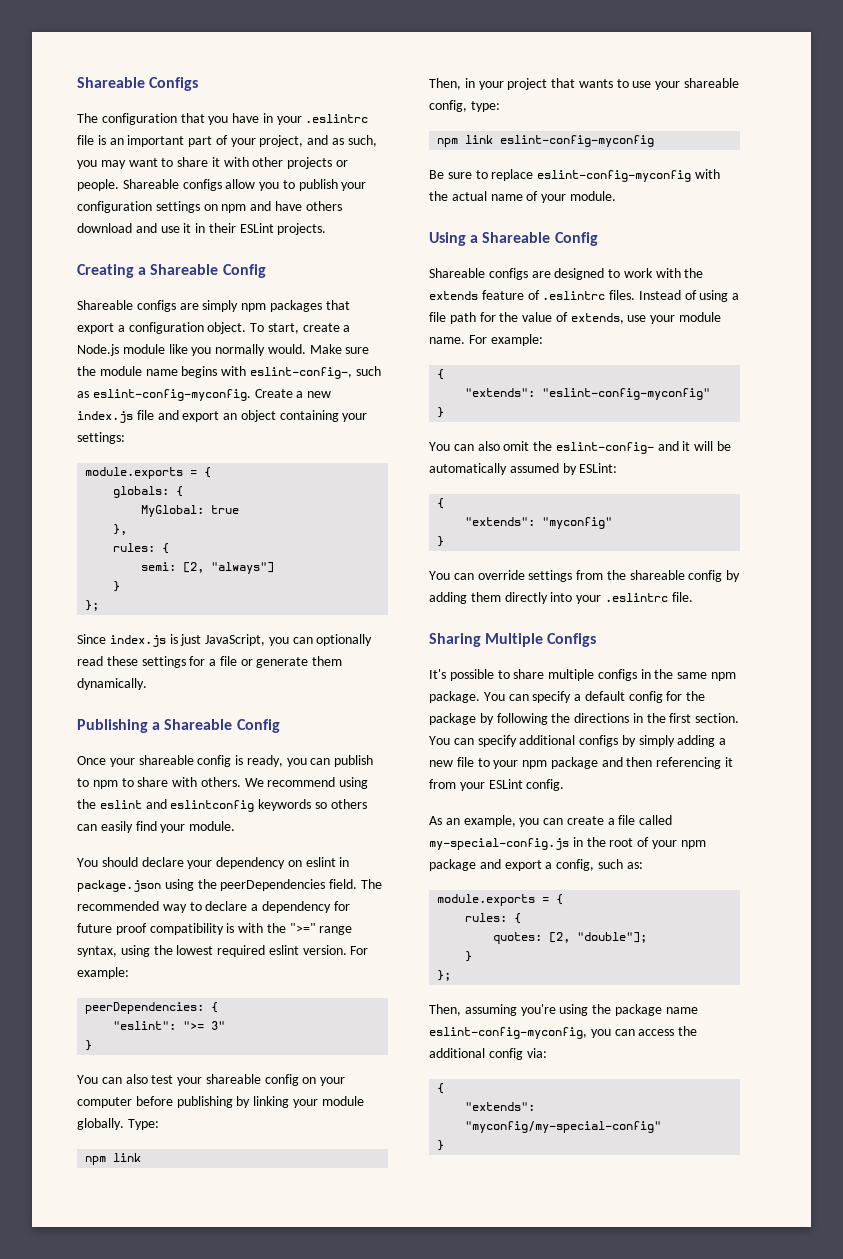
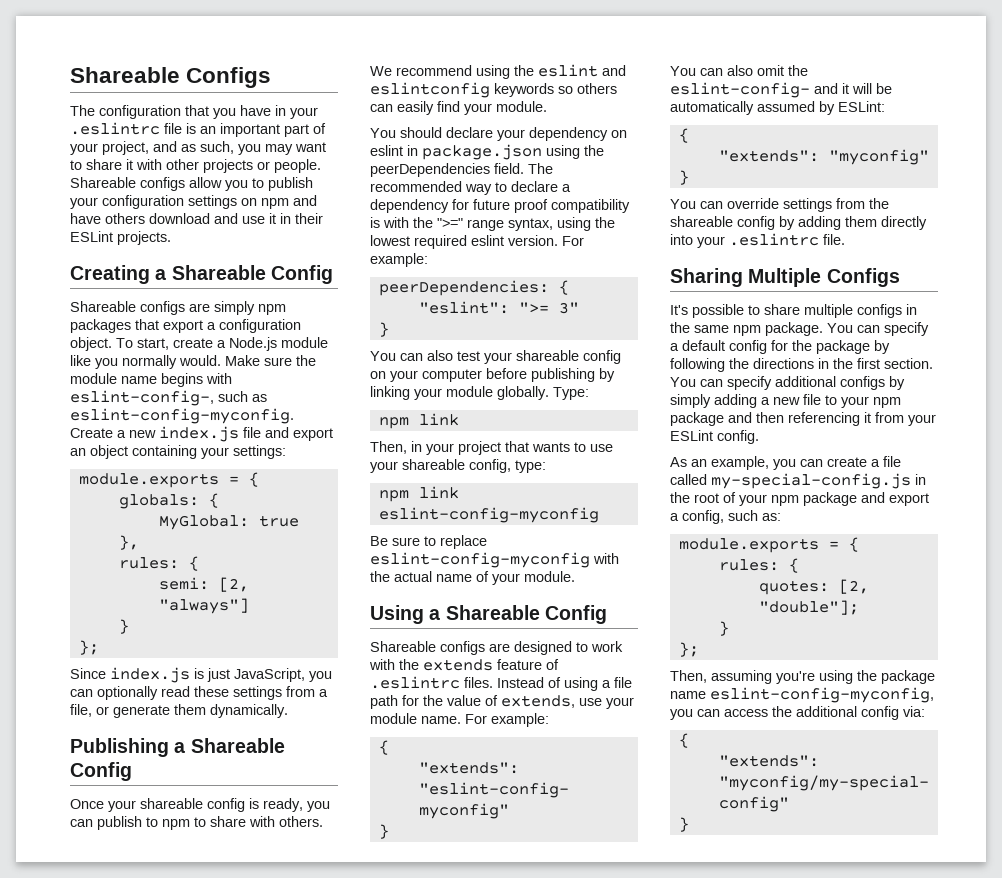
- Since index.js is just JavaScript, you can optionally read these settings for a file or generate them dynamically.
+ Since index.js is just JavaScript, you can optionally read these settings from a file, or generate them dynamically.

